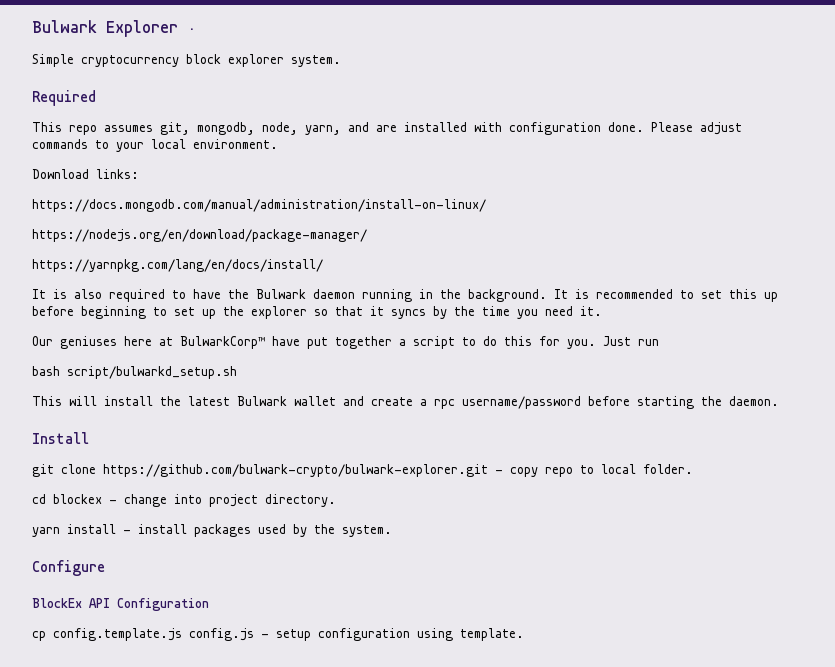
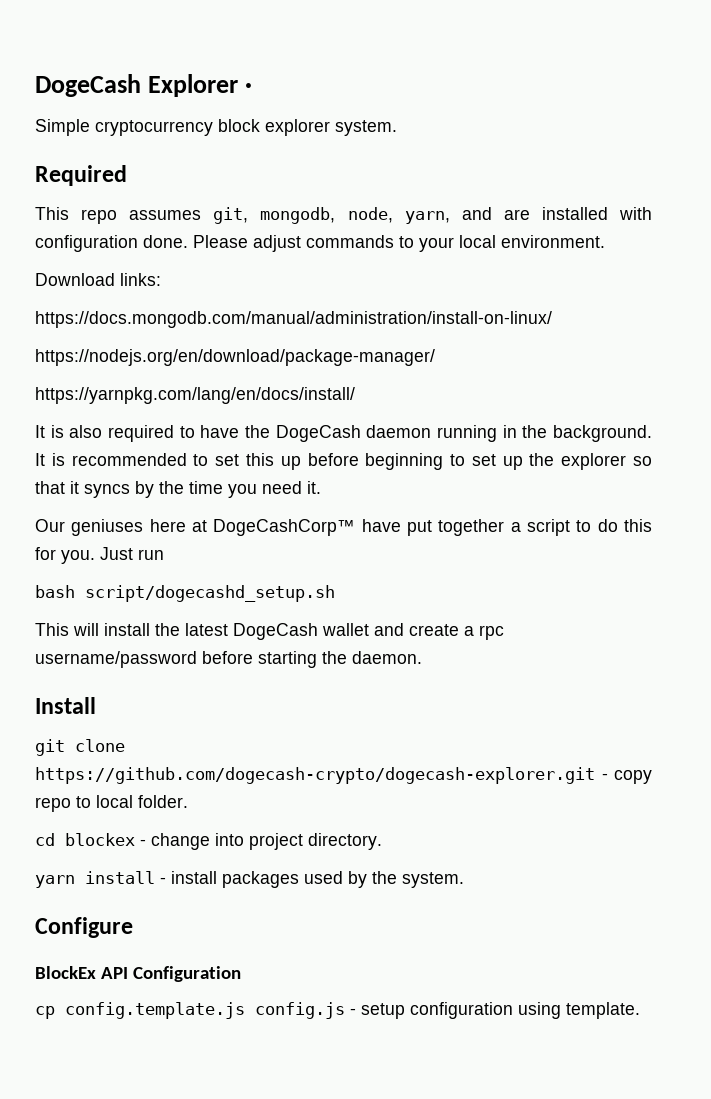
- Bulwark Explorer ·
+ DogeCash Explorer ·
- It is also required to have the Bulwark daemon running in the background.
+ It is also required to have the DogeCash daemon running in the background.
- Our geniuses here at BulwarkCorp™ have put together a script to do this for you.
+ Our geniuses here at DogeCashCorp™ have put together a script to do this for you.
- bash script/bulwarkd_setup.sh
+ bash script/dogecashd_setup.sh
- This will install the latest Bulwark wallet and create a rpc username/password before starting the daemon.
+ This will install the latest DogeCash wallet and create a rpc username/password before starting the daemon.
- git clone https://github.com/bulwark-crypto/bulwark-explorer.git - copy repo to local folder.
+ git clone https://github.com/dogecash-crypto/dogecash-explorer.git - copy repo to local folder.

